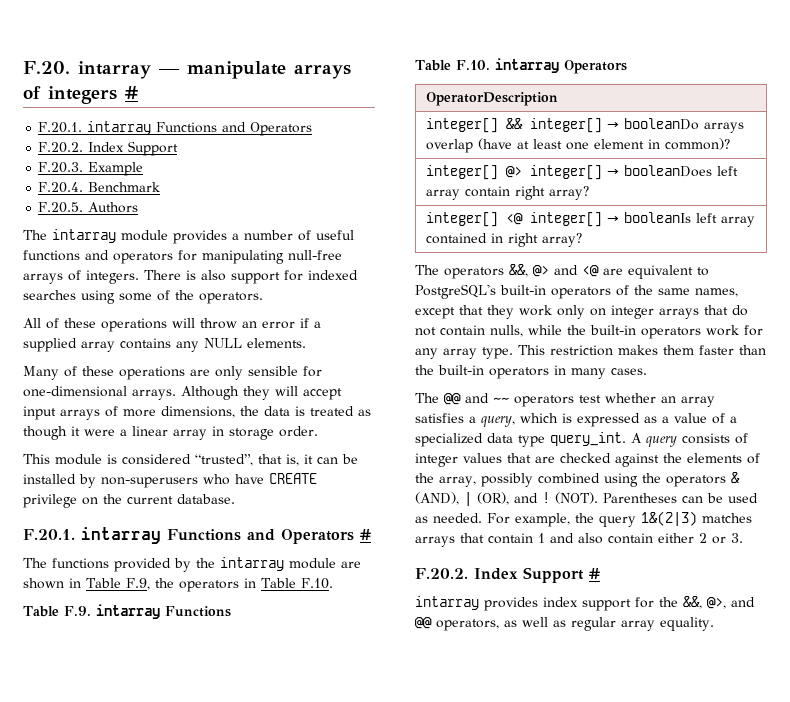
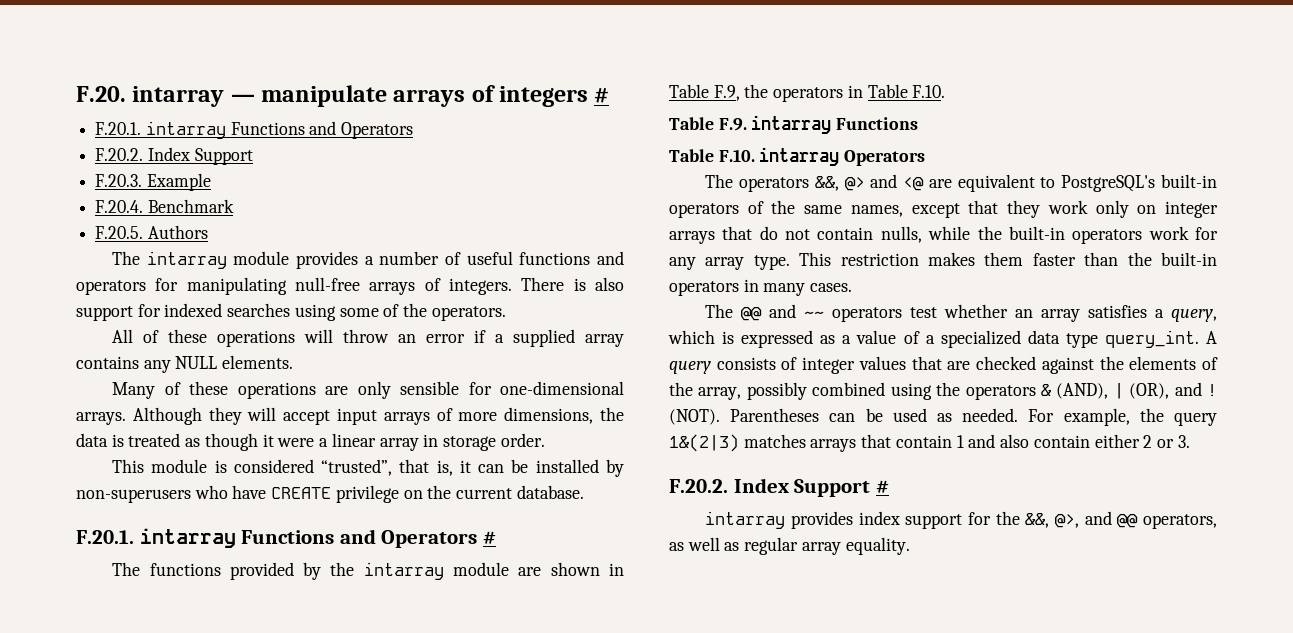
- OperatorDescription
- integer[] && integer[] → booleanDo arrays overlap (have at least one element in common)?
- integer[] @> integer[] → booleanDoes left array contain right array?
- integer[] <@ integer[] → booleanIs left array contained in right array?

